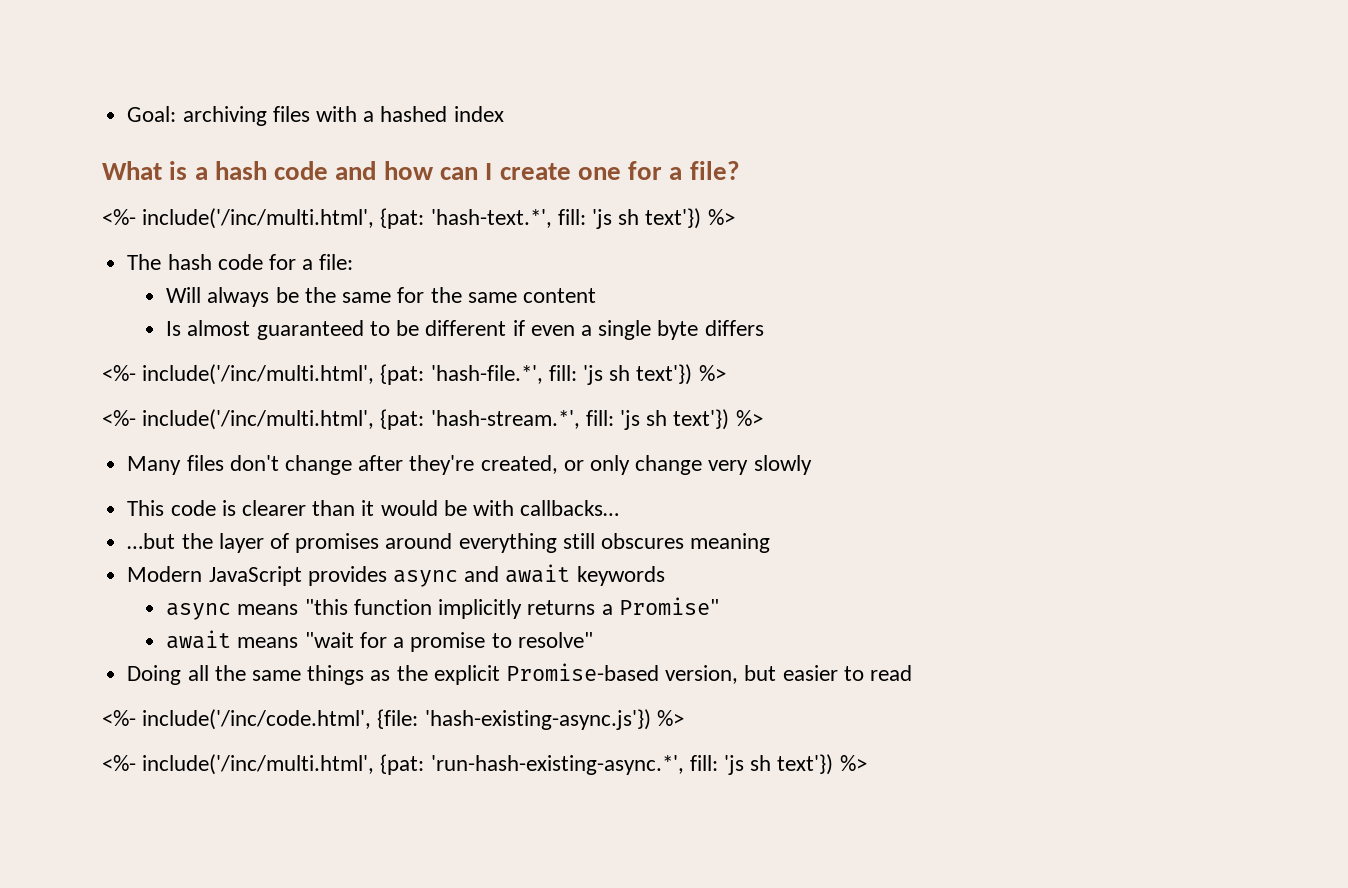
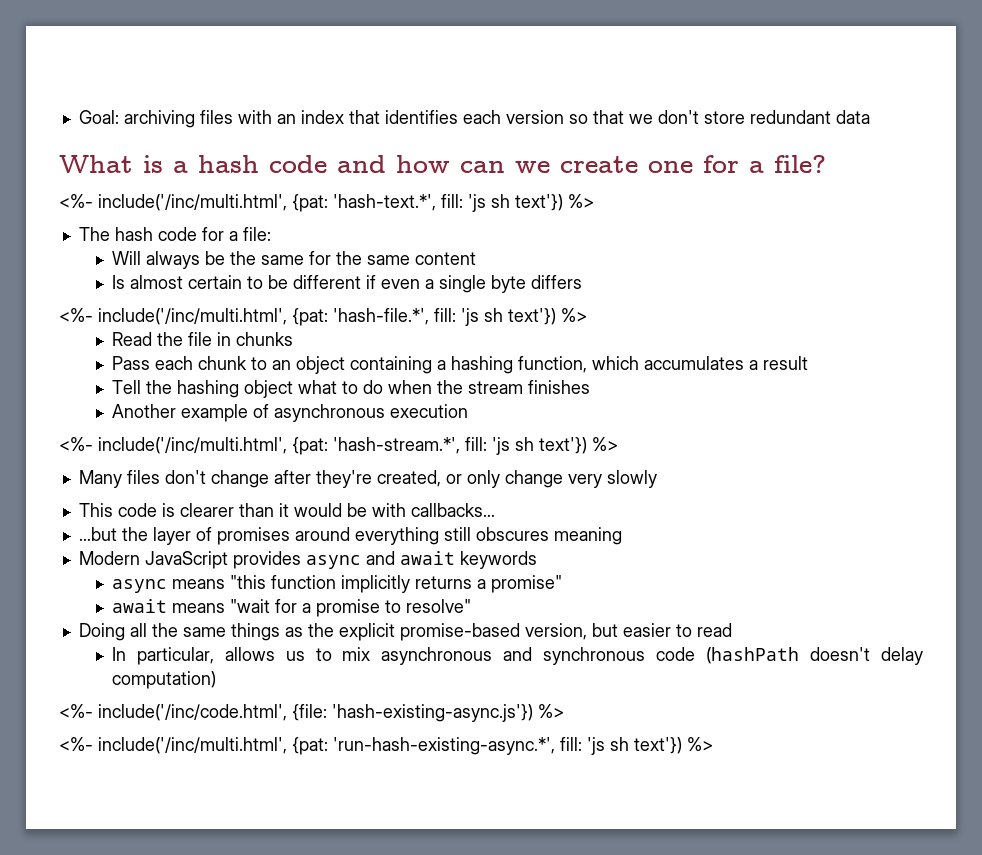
- Goal: archiving files with a hashed index
+ Goal: archiving files with an index that identifies each version so that we don't store redundant data
- What is a hash code and how can I create one for a file?
+ What is a hash code and how can we create one for a file?
- Is almost guaranteed to be different if even a single byte differs
+ Is almost certain to be different if even a single byte differs
+ Read the file in chunks
+ Pass each chunk to an object containing a hashing function, which accumulates a result
+ Tell the hashing object what to do when the stream finishes
+ Another example of asynchronous execution
- async means "this function implicitly returns a Promise"
+ async means "this function implicitly returns a promise"
- Doing all the same things as the explicit Promise-based version, but easier to read
+ Doing all the same things as the explicit promise-based version, but easier to read
+ In particular, allows us to mix asynchronous and synchronous code (hashPath doesn't delay computation)

